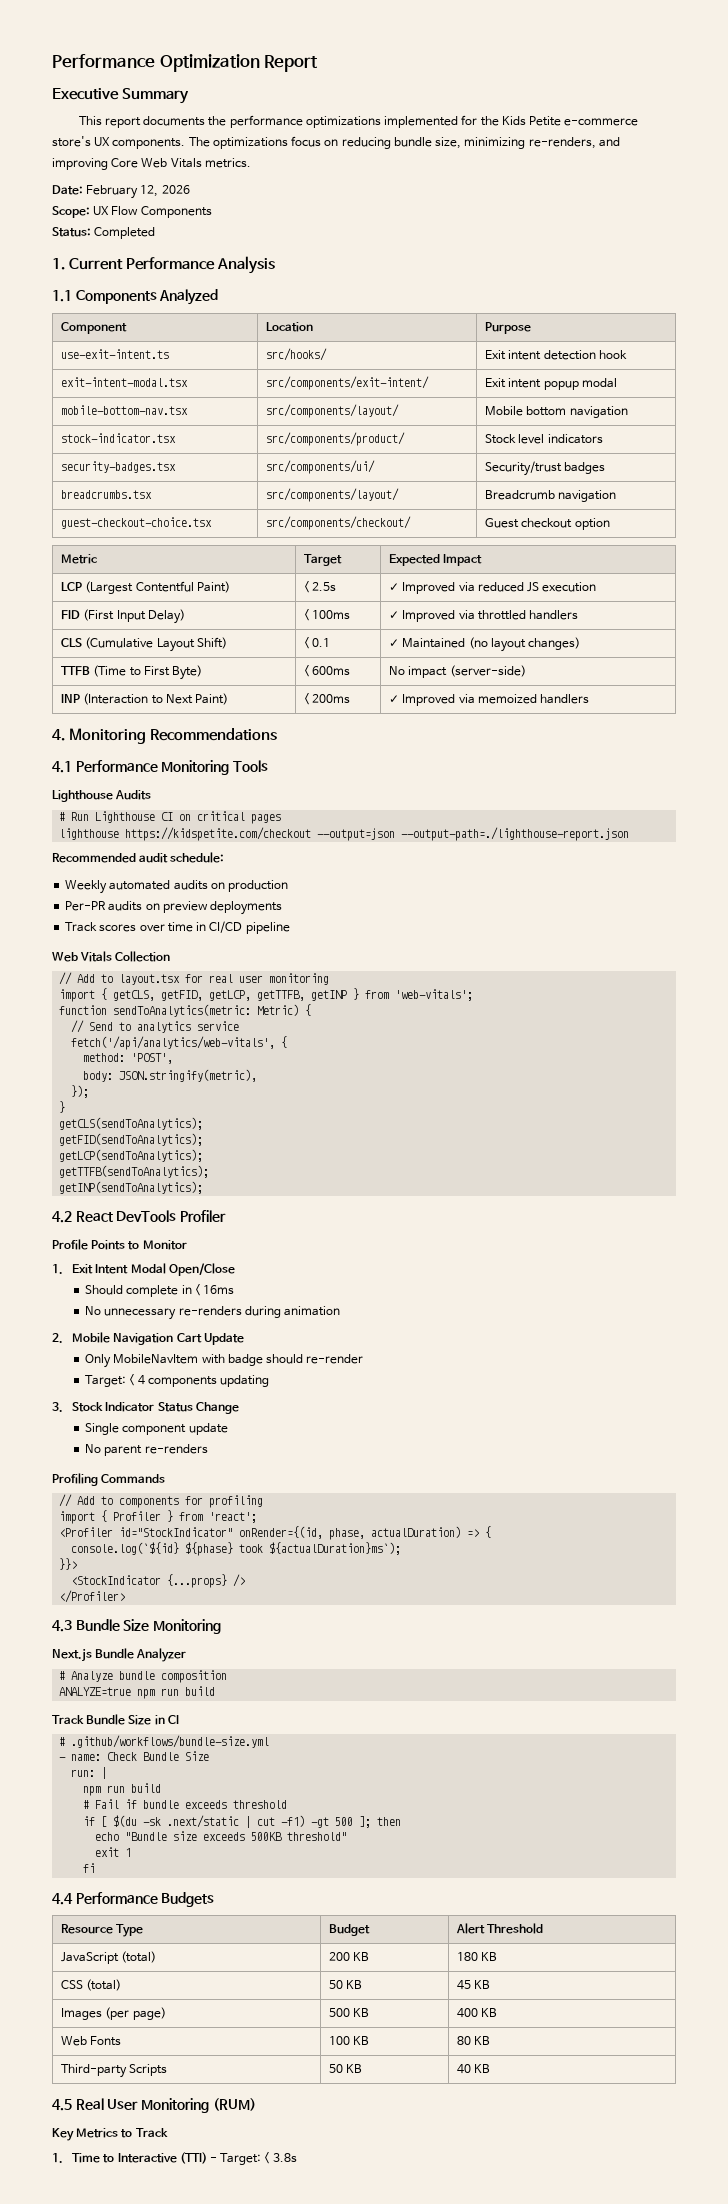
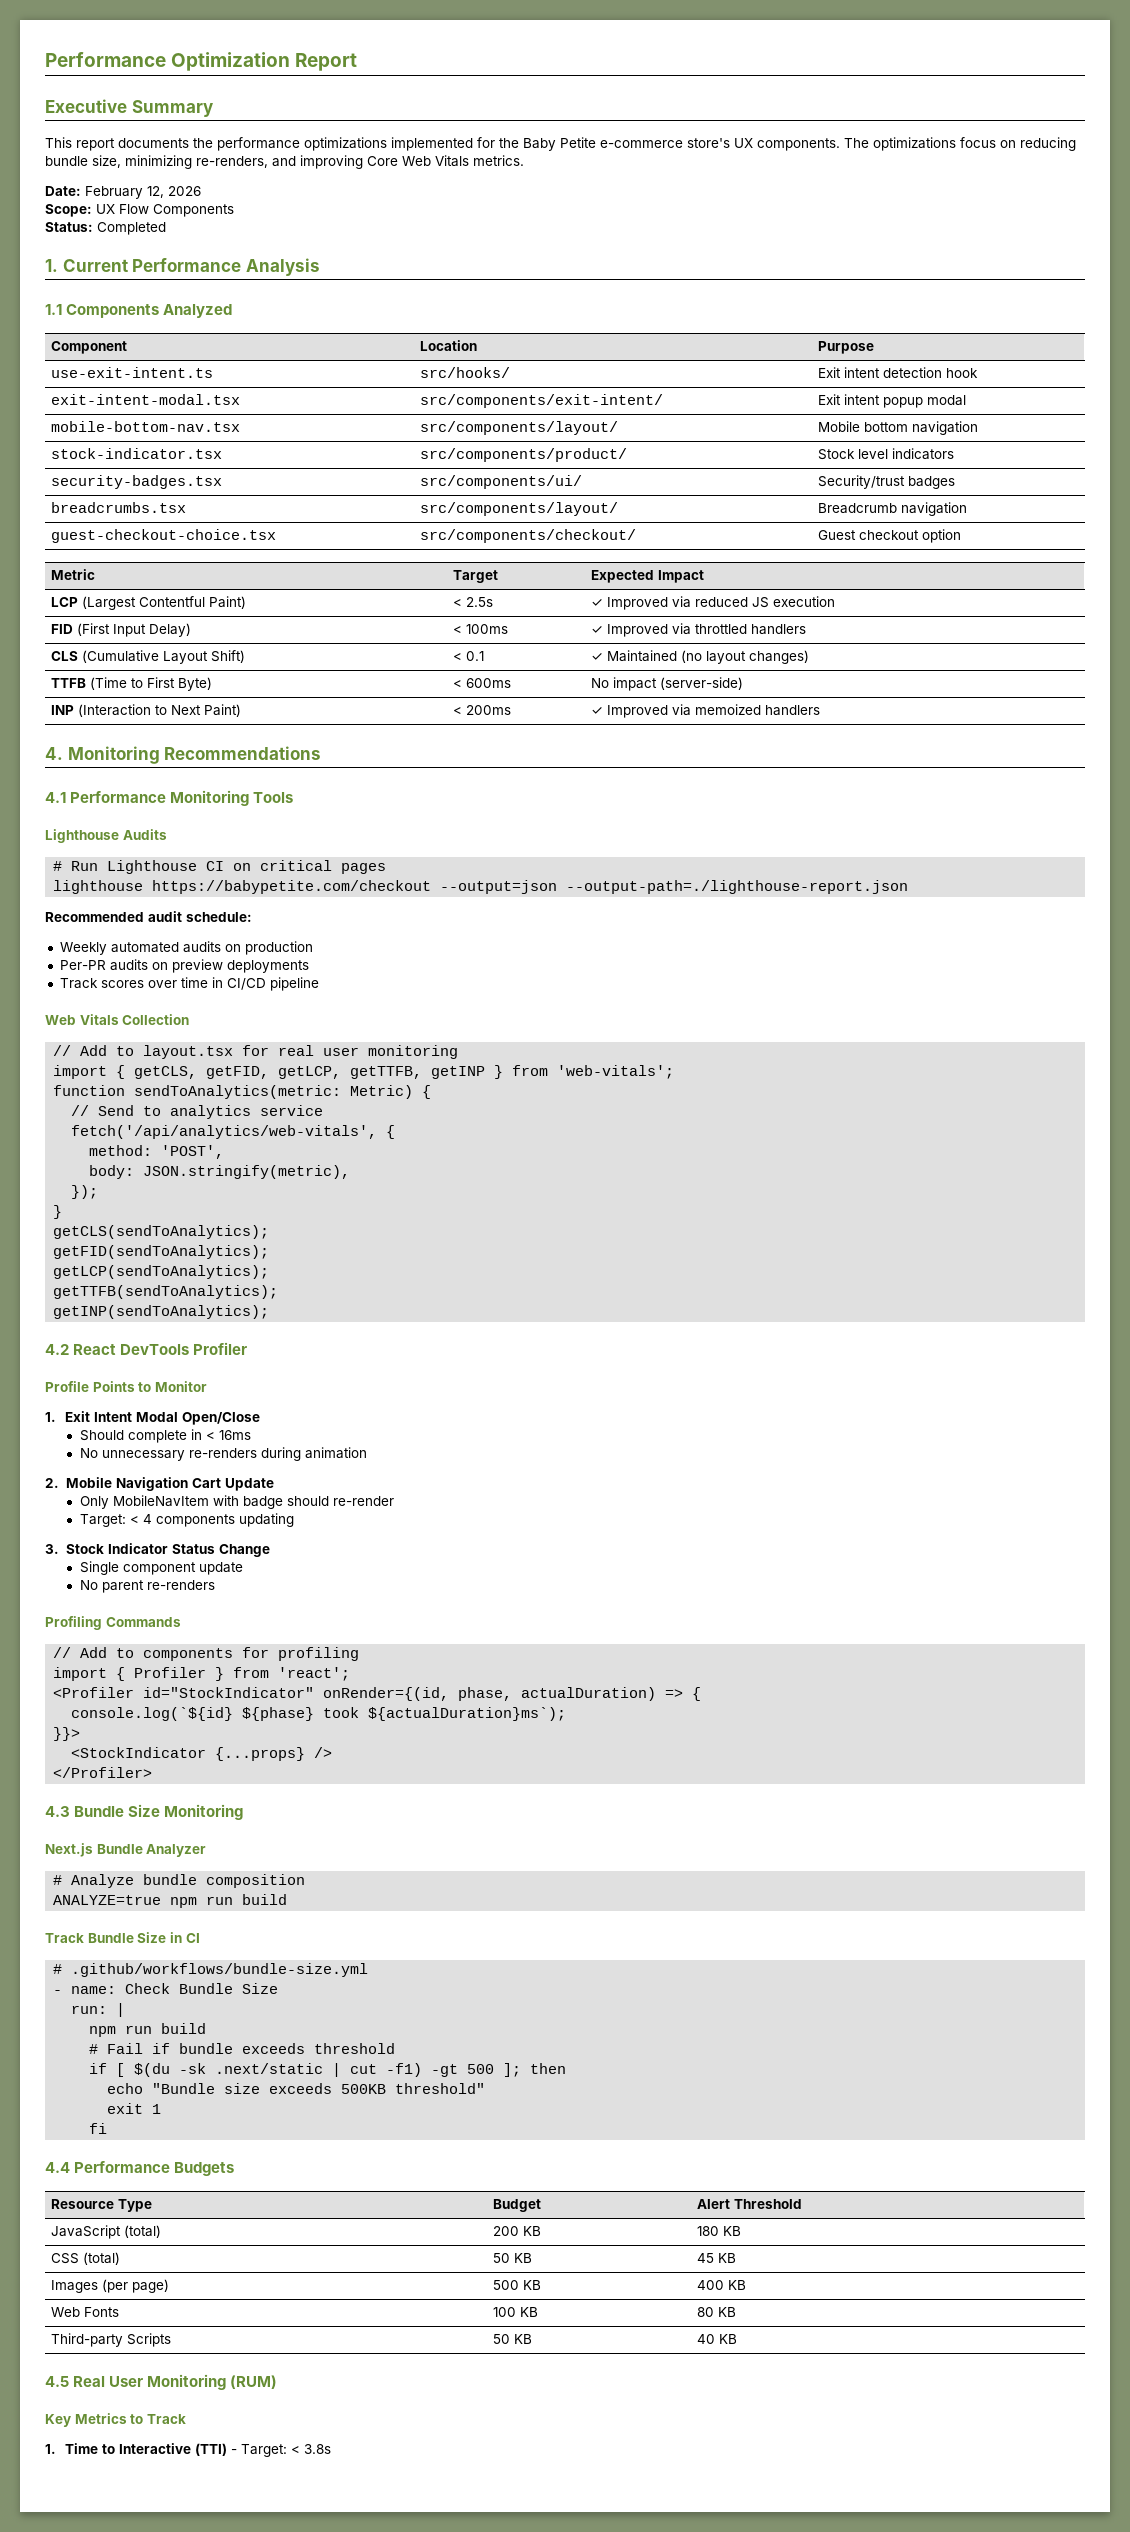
- This report documents the performance optimizations implemented for the Kids Petite e-commerce store's UX components.
+ This report documents the performance optimizations implemented for the Baby Petite e-commerce store's UX components.
- lighthouse https://kidspetite.com/checkout --output=json --output-path=./lighthouse-report.json
+ lighthouse https://babypetite.com/checkout --output=json --output-path=./lighthouse-report.json

